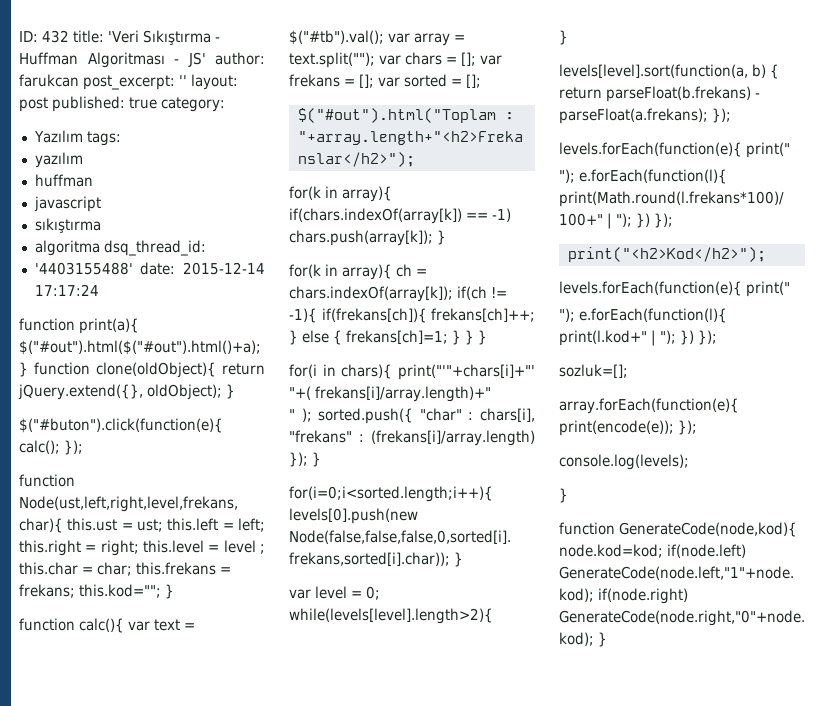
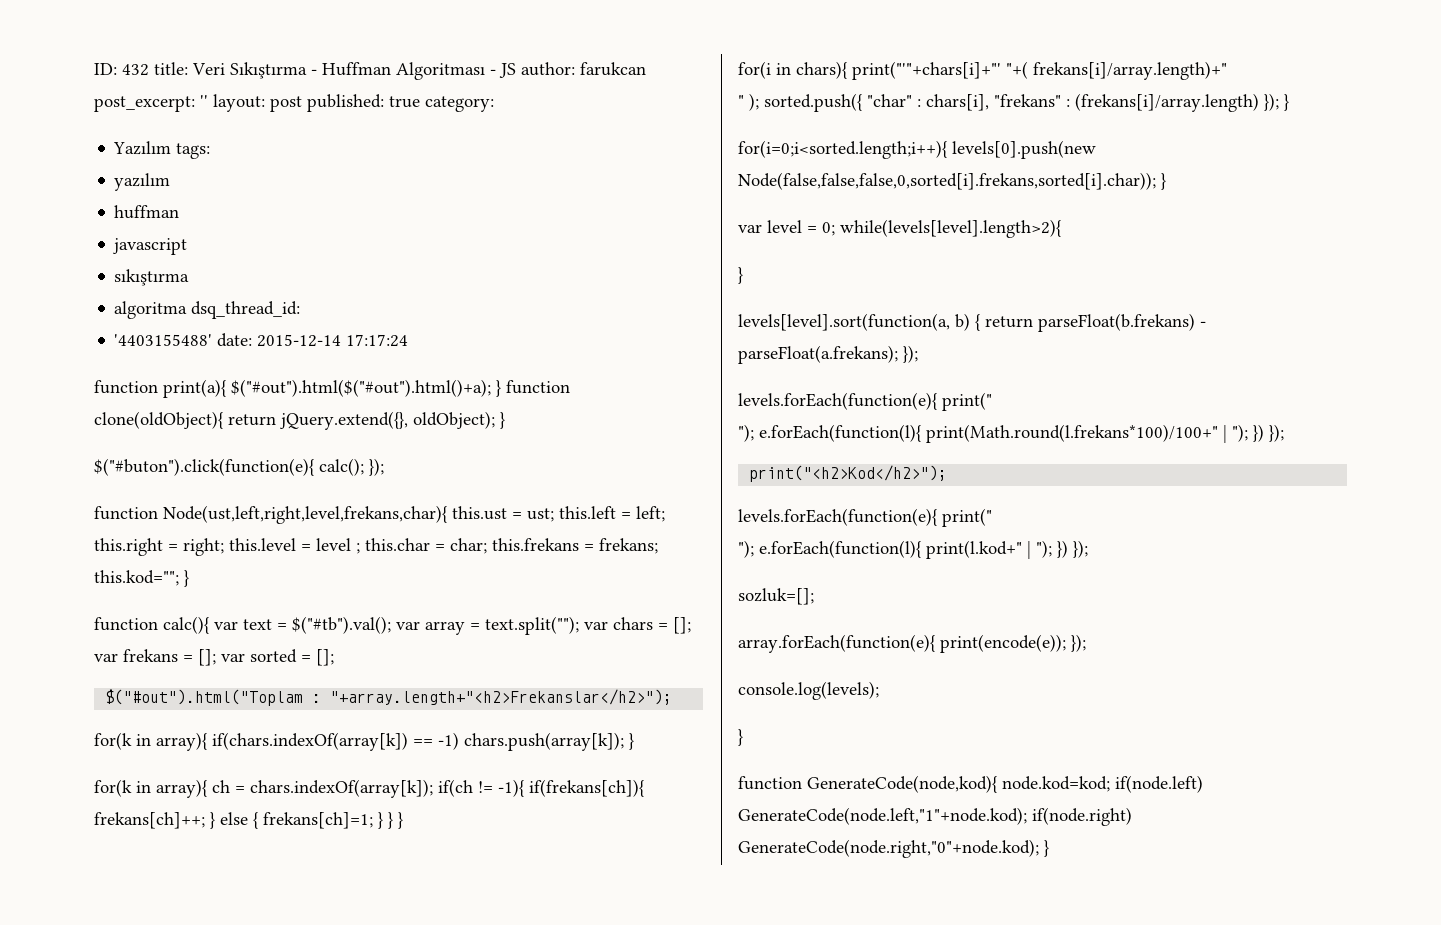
- ID: 432 title: 'Veri Sıkıştırma - Huffman Algoritması - JS' author: farukcan post_excerpt: '' layout: post published: true category:
+ ID: 432 title: Veri Sıkıştırma - Huffman Algoritması - JS author: farukcan post_excerpt: '' layout: post published: true category:

